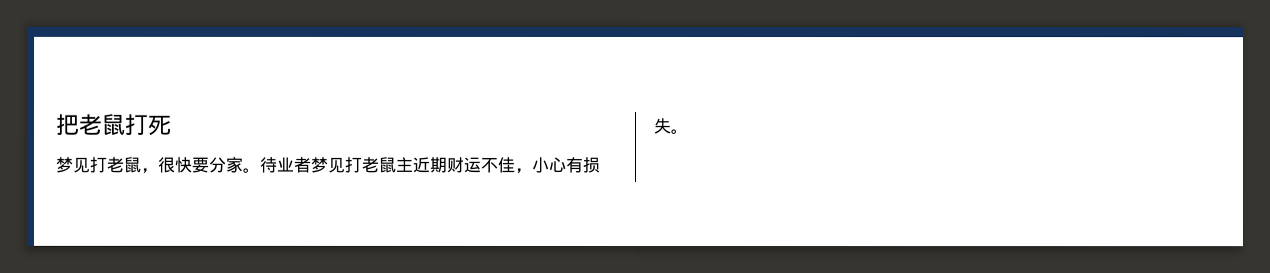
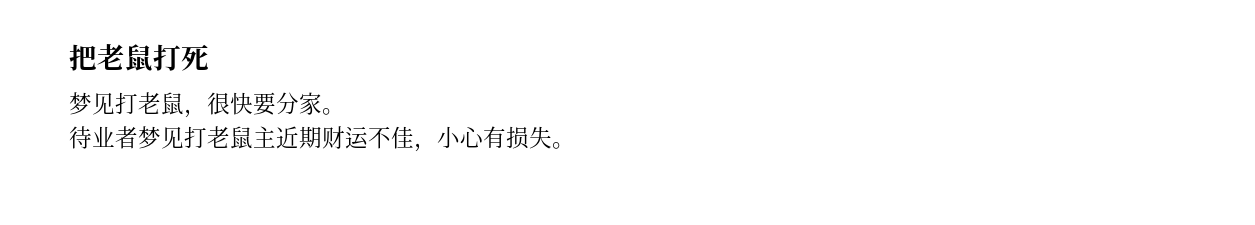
- 梦见打老鼠，很快要分家。待业者梦见打老鼠主近期财运不佳，小心有损失。
+ 梦见打老鼠，很快要分家。
+ 待业者梦见打老鼠主近期财运不佳，小心有损失。

